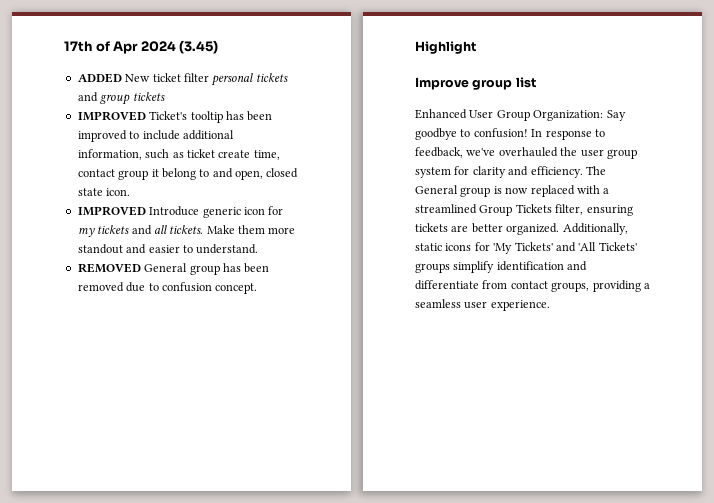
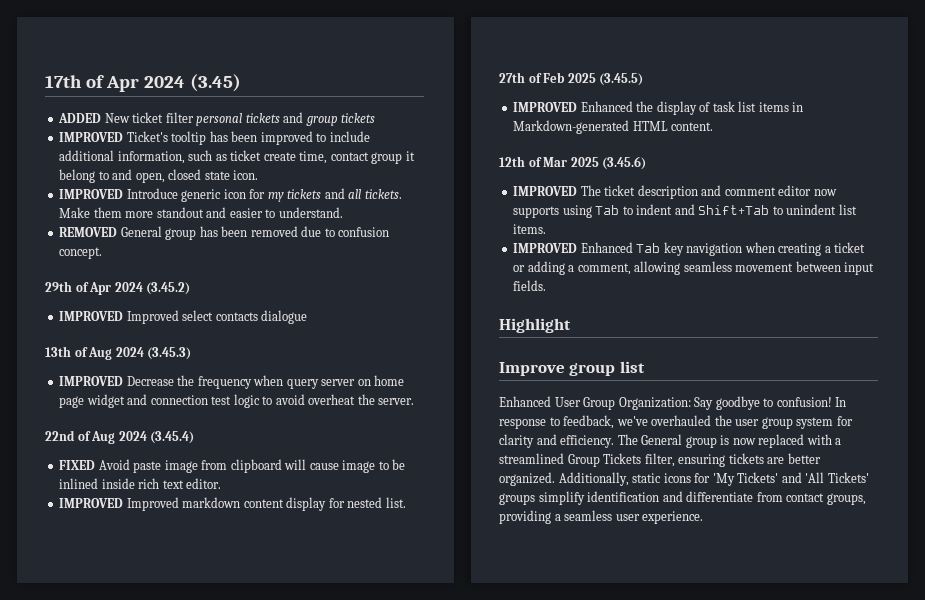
+ 29th of Apr 2024 (3.45.2)
+ IMPROVED Improved select contacts dialogue
+ 13th of Aug 2024 (3.45.3)
+ IMPROVED Decrease the frequency when query server on home page widget and connection test logic to avoid overheat the server.
+ 22nd of Aug 2024 (3.45.4)
+ FIXED Avoid paste image from clipboard will cause image to be inlined inside rich text editor.
+ IMPROVED Improved markdown content display for nested list.
+ 27th of Feb 2025 (3.45.5)
+ IMPROVED Enhanced the display of task list items in Markdown-generated HTML content.
+ 12th of Mar 2025 (3.45.6)
+ IMPROVED The ticket description and comment editor now supports using Tab to indent and Shift+Tab to unindent list items.
+ IMPROVED Enhanced Tab key navigation when creating a ticket or adding a comment, allowing seamless movement between input fields.

